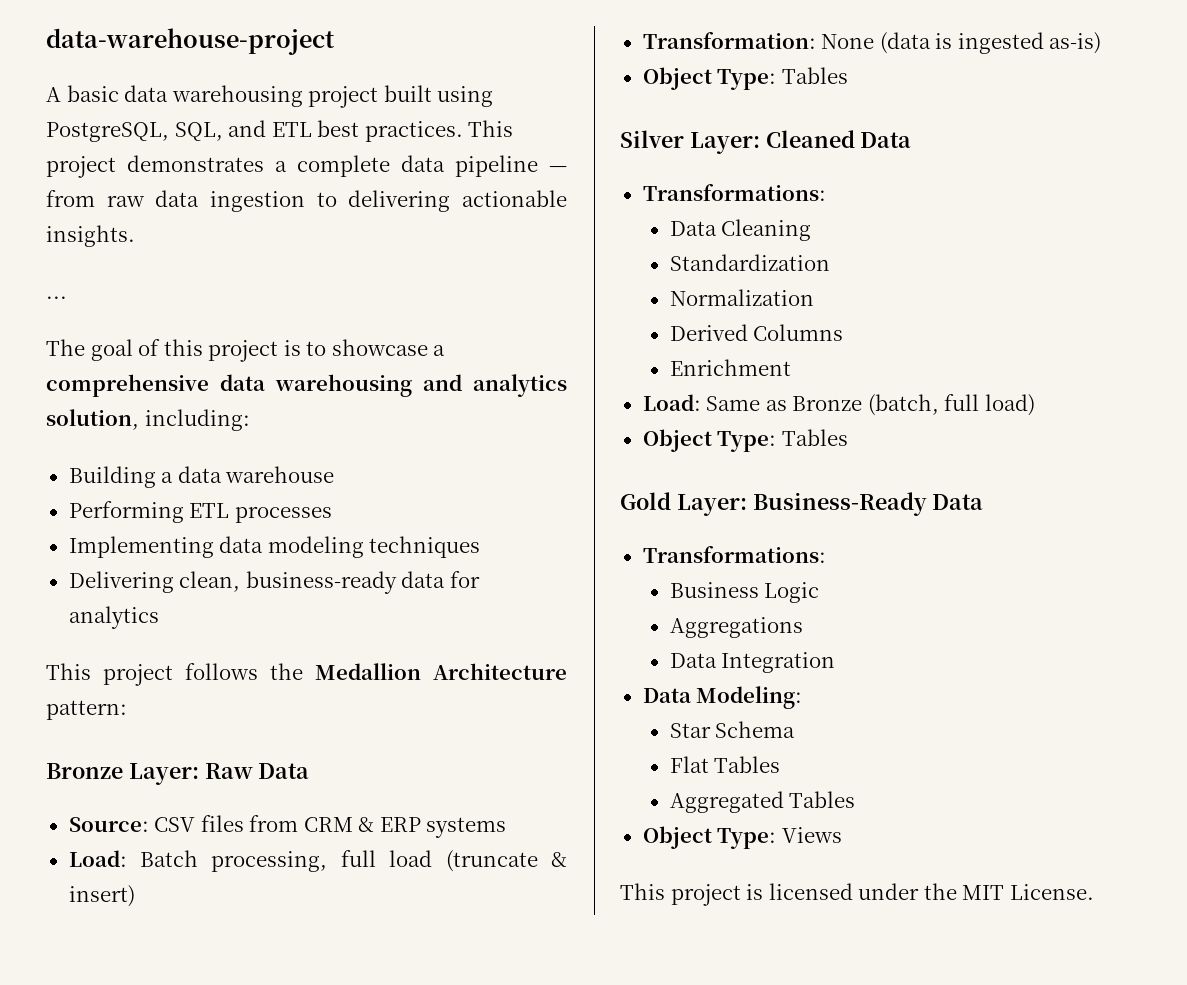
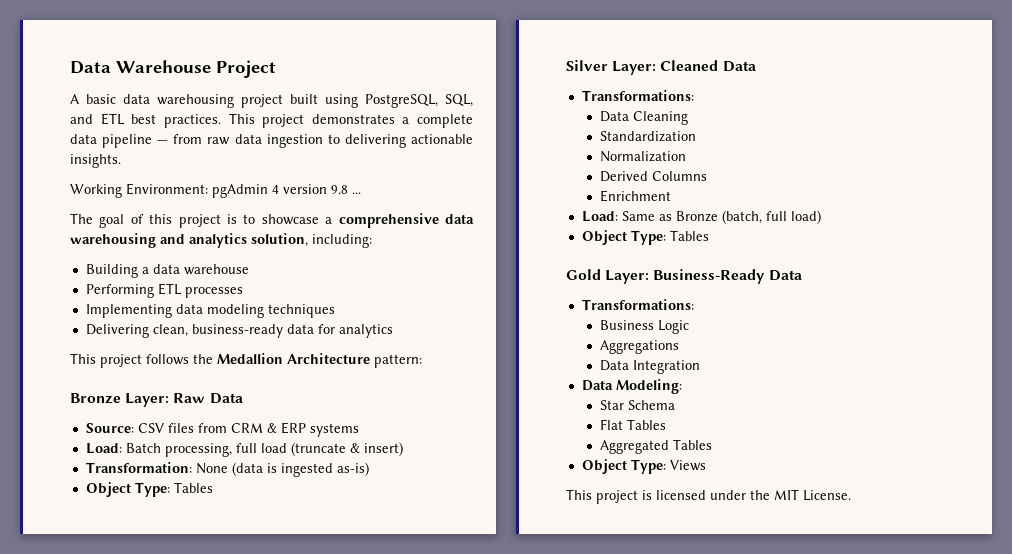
- data-warehouse-project
+ Data Warehouse Project
- ...
+ Working Environment: pgAdmin 4 version 9.8 ...

